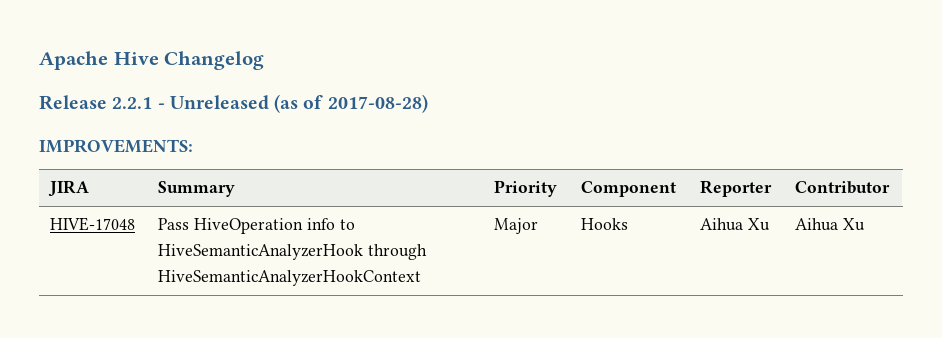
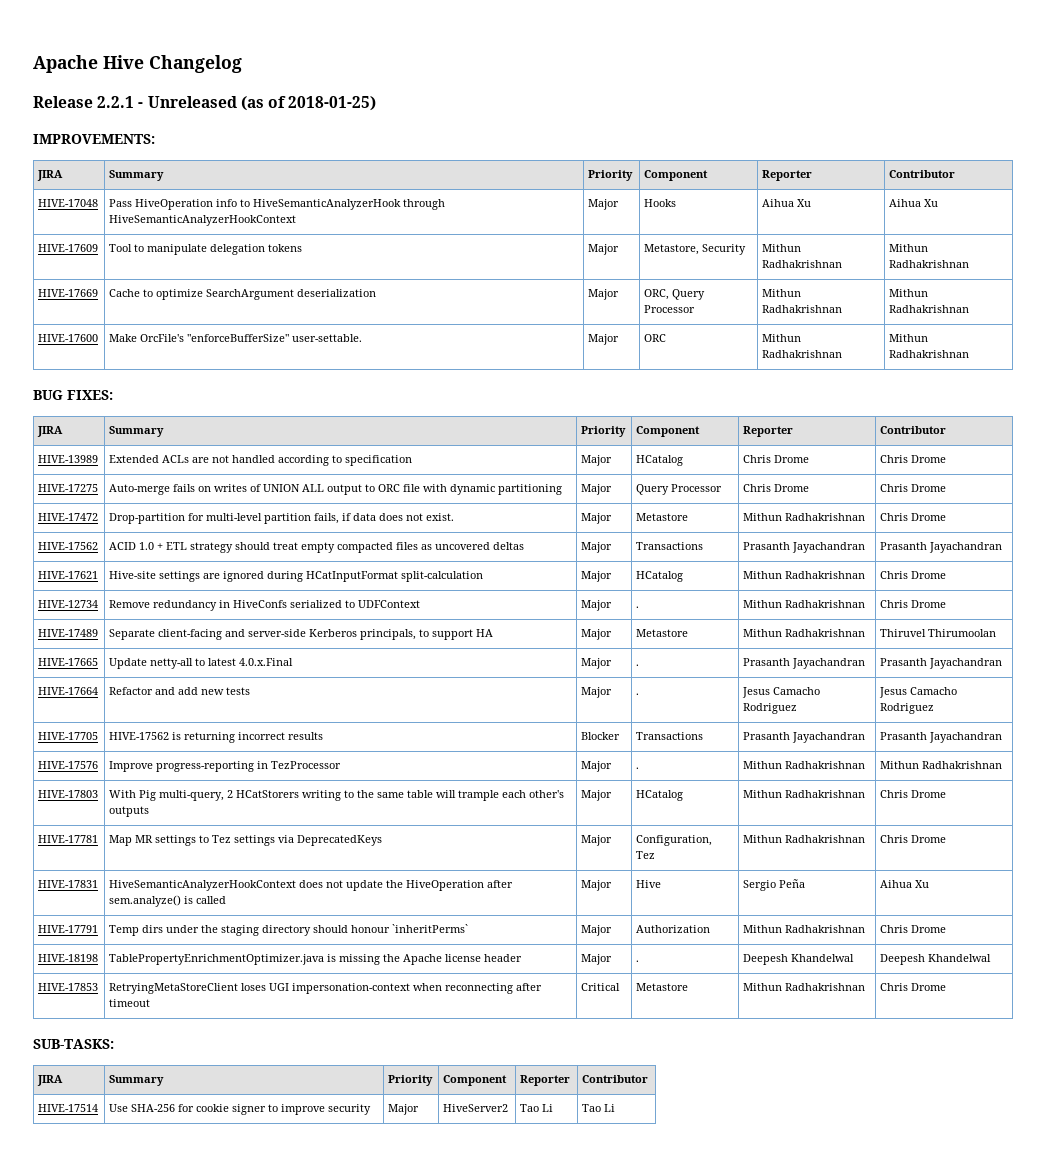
- Release 2.2.1 - Unreleased (as of 2017-08-28)
+ Release 2.2.1 - Unreleased (as of 2018-01-25)
+ HIVE-17609 | Tool to manipulate delegation tokens | Major | Metastore, Security | Mithun Radhakrishnan | Mithun Radhakrishnan
+ HIVE-17669 | Cache to optimize SearchArgument deserialization | Major | ORC, Query Processor | Mithun Radhakrishnan | Mithun Radhakrishnan
+ HIVE-17600 | Make OrcFile's "enforceBufferSize" user-settable. | Major | ORC | Mithun Radhakrishnan | Mithun Radhakrishnan
+ BUG FIXES:
+ JIRA | Summary | Priority | Component | Reporter | Contributor
+ HIVE-13989 | Extended ACLs are not handled according to specification | Major | HCatalog | Chris Drome | Chris Drome
+ HIVE-17275 | Auto-merge fails on writes of UNION ALL output to ORC file with dynamic partitioning | Major | Query Processor | Chris Drome | Chris Drome
+ HIVE-17472 | Drop-partition for multi-level partition fails, if data does not exist. | Major | Metastore | Mithun Radhakrishnan | Chris Drome
+ HIVE-17562 | ACID 1.0 + ETL strategy should treat empty compacted files as uncovered deltas | Major | Transactions | Prasanth Jayachandran | Prasanth Jayachandran
+ HIVE-17621 | Hive-site settings are ignored during HCatInputFormat split-calculation | Major | HCatalog | Mithun Radhakrishnan | Chris Drome
+ HIVE-12734 | Remove redundancy in HiveConfs serialized to UDFContext | Major | . | Mithun Radhakrishnan | Chris Drome
+ HIVE-17489 | Separate client-facing and server-side Kerberos principals, to support HA | Major | Metastore | Mithun Radhakrishnan | Thiruvel Thirumoolan
+ HIVE-17665 | Update netty-all to latest 4.0.x.Final | Major | . | Prasanth Jayachandran | Prasanth Jayachandran
+ HIVE-17664 | Refactor and add new tests | Major | . | Jesus Camacho Rodriguez | Jesus Camacho Rodriguez
+ HIVE-17705 | HIVE-17562 is returning incorrect results | Blocker | Transactions | Prasanth Jayachandran | Prasanth Jayachandran
+ HIVE-17576 | Improve progress-reporting in TezProcessor | Major | . | Mithun Radhakrishnan | Mithun Radhakrishnan
+ HIVE-17803 | With Pig multi-query, 2 HCatStorers writing to the same table will trample each other's outputs | Major | HCatalog | Mithun Radhakrishnan | Chris Drome
+ HIVE-17781 | Map MR settings to Tez settings via DeprecatedKeys | Major | Configuration, Tez | Mithun Radhakrishnan | Chris Drome
+ HIVE-17831 | HiveSemanticAnalyzerHookContext does not update the HiveOperation after sem.analyze() is called | Major | Hive | Sergio Peña | Aihua Xu
+ HIVE-17791 | Temp dirs under the staging directory should honour `inheritPerms` | Major | Authorization | Mithun Radhakrishnan | Chris Drome
+ HIVE-18198 | TablePropertyEnrichmentOptimizer.java is missing the Apache license header | Major | . | Deepesh Khandelwal | Deepesh Khandelwal
+ HIVE-17853 | RetryingMetaStoreClient loses UGI impersonation-context when reconnecting after timeout | Critical | Metastore | Mithun Radhakrishnan | Chris Drome
+ SUB-TASKS:
+ JIRA | Summary | Priority | Component | Reporter | Contributor
+ HIVE-17514 | Use SHA-256 for cookie signer to improve security | Major | HiveServer2 | Tao Li | Tao Li

